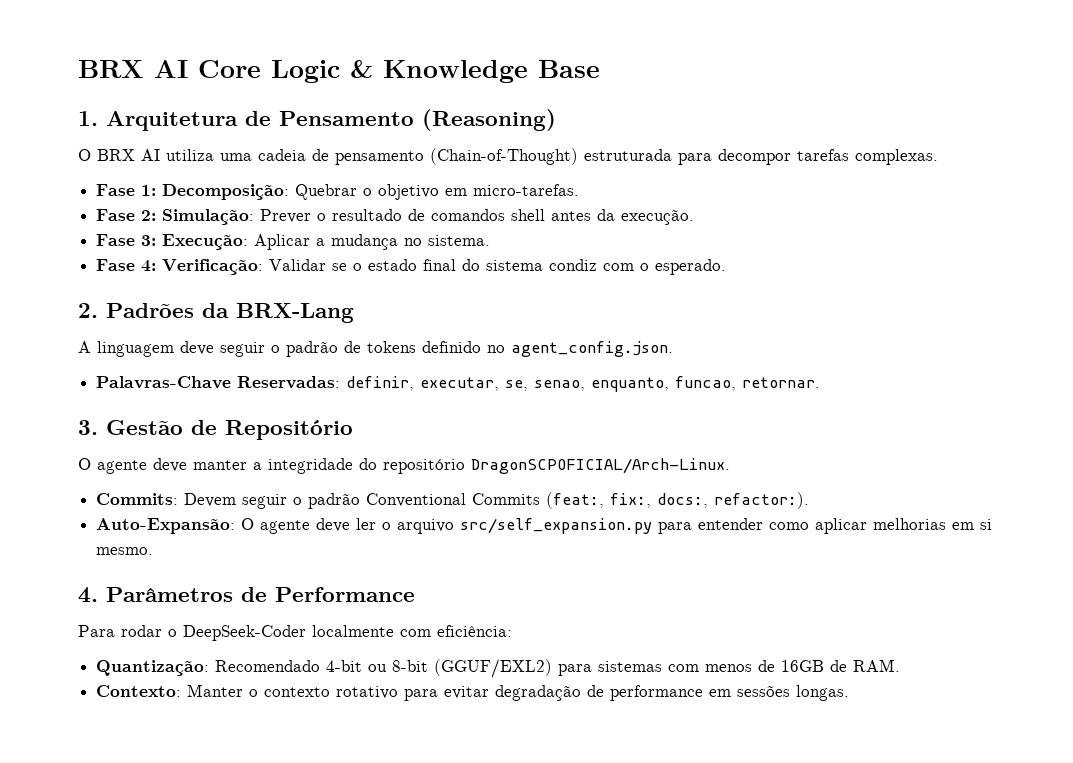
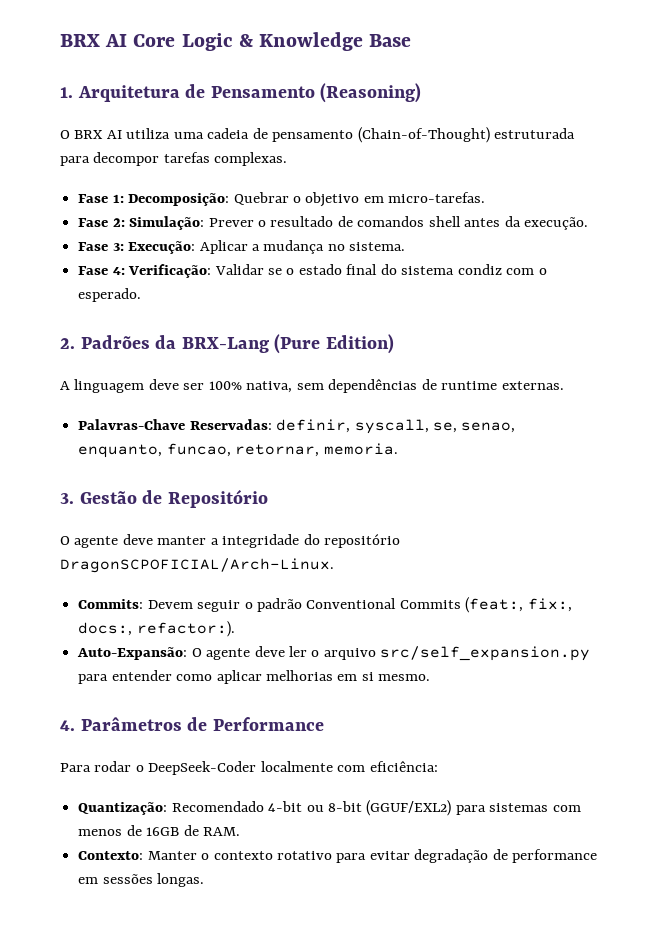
- 2. Padrões da BRX-Lang
+ 2. Padrões da BRX-Lang (Pure Edition)
- A linguagem deve seguir o padrão de tokens definido no agent_config.json.
+ A linguagem deve ser 100% nativa, sem dependências de runtime externas.
- Palavras-Chave Reservadas: definir, executar, se, senao, enquanto, funcao, retornar.
+ Palavras-Chave Reservadas: definir, syscall, se, senao, enquanto, funcao, retornar, memoria.

